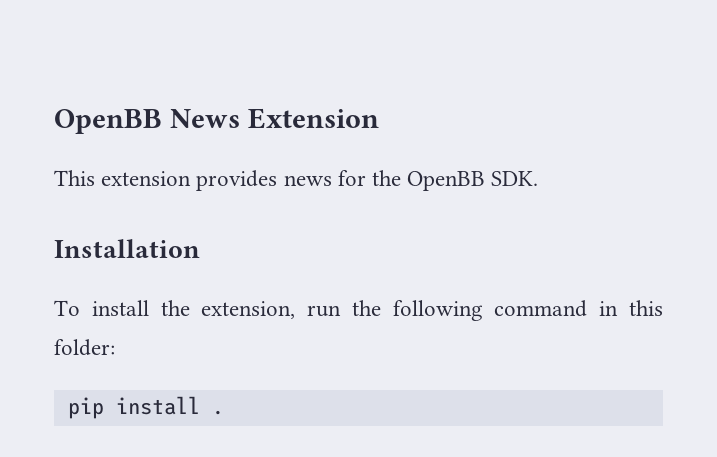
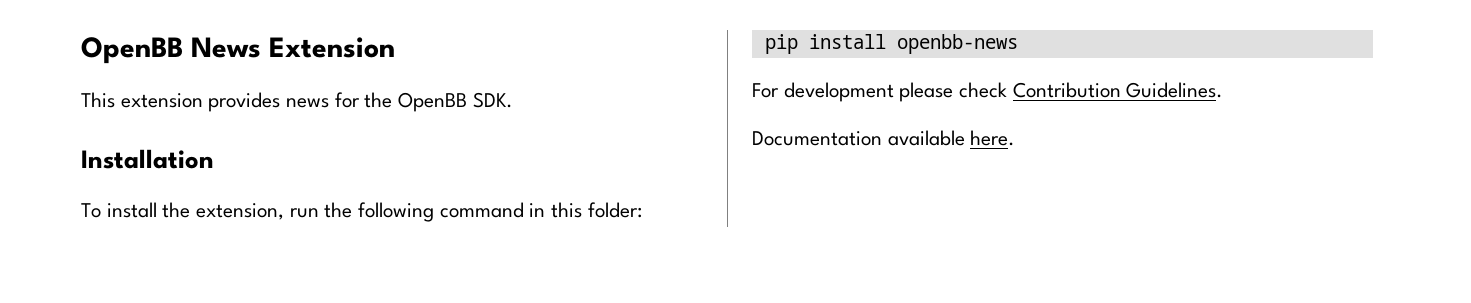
- pip install .
+ pip install openbb-news
+ For development please check Contribution Guidelines.
+ Documentation available here.

